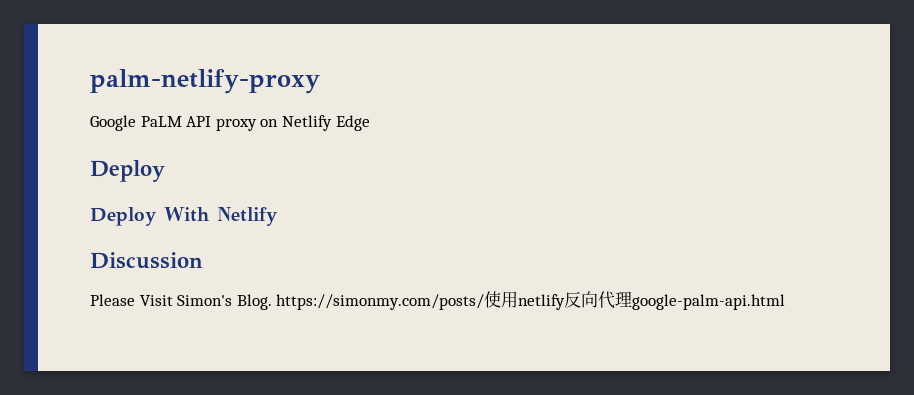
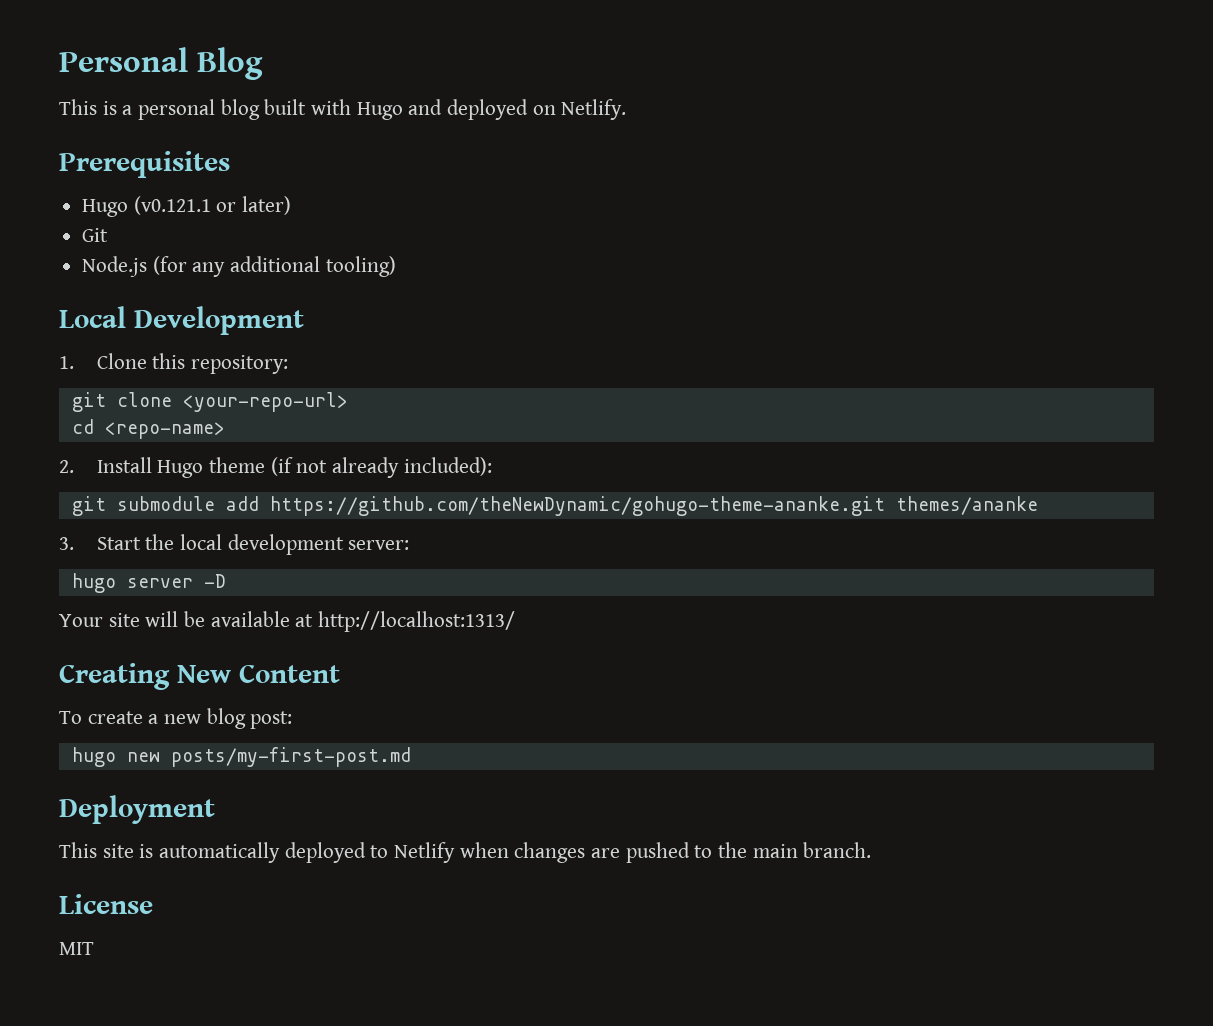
- palm-netlify-proxy
- Google PaLM API proxy on Netlify Edge
- Deploy
- Deploy With Netlify
- Discussion
- Please Visit Simon's Blog. https://simonmy.com/posts/使用netlify反向代理google-palm-api.html
+ Personal Blog
+ This is a personal blog built with Hugo and deployed on Netlify.
+ Prerequisites
+ Hugo (v0.121.1 or later)
+ Git
+ Node.js (for any additional tooling)
+ Local Development
+ 1. Clone this repository:
+ git clone <your-repo-url>
+ cd <repo-name>
+ 2. Install Hugo theme (if not already included):
+ git submodule add https://github.com/theNewDynamic/gohugo-theme-ananke.git themes/ananke
+ 3. Start the local development server:
+ hugo server -D
+ Your site will be available at http://localhost:1313/
+ Creating New Content
+ To create a new blog post:
+ hugo new posts/my-first-post.md
+ Deployment
+ This site is automatically deployed to Netlify when changes are pushed to the main branch.
+ License
+ MIT

